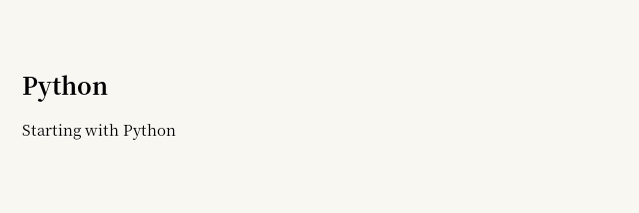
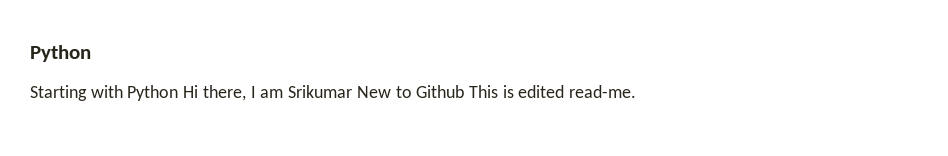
- Starting with Python
+ Starting with Python Hi there, I am Srikumar New to Github This is edited read-me.

